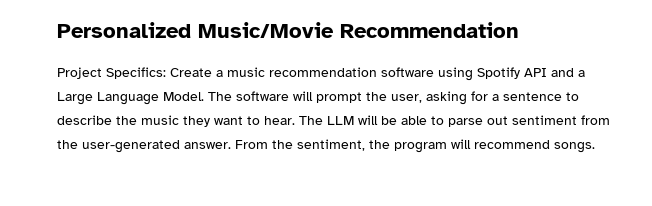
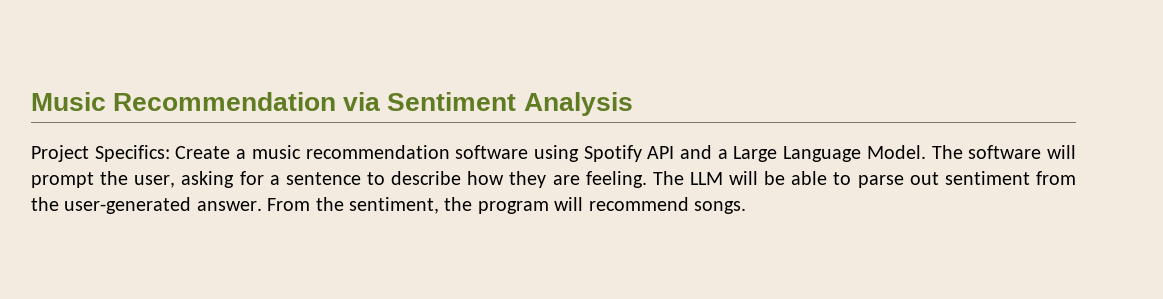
- Personalized Music/Movie Recommendation
+ Music Recommendation via Sentiment Analysis
- The software will prompt the user, asking for a sentence to describe the music they want to hear.
+ The software will prompt the user, asking for a sentence to describe how they are feeling.

